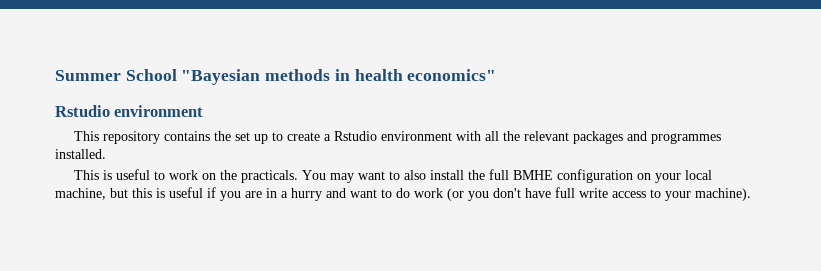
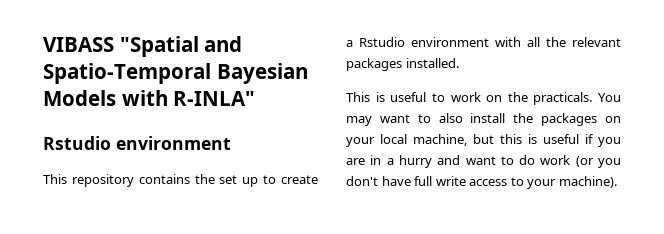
- Summer School "Bayesian methods in health economics"
+ VIBASS "Spatial and Spatio-Temporal Bayesian Models with R-INLA"
- This repository contains the set up to create a Rstudio environment with all the relevant packages and programmes installed.
+ This repository contains the set up to create a Rstudio environment with all the relevant packages installed.
- You may want to also install the full BMHE configuration on your local machine, but this is useful if you are in a hurry and want to do work (or you don't have full write access to your machine).
+ You may want to also install the packages on your local machine, but this is useful if you are in a hurry and want to do work (or you don't have full write access to your machine).

